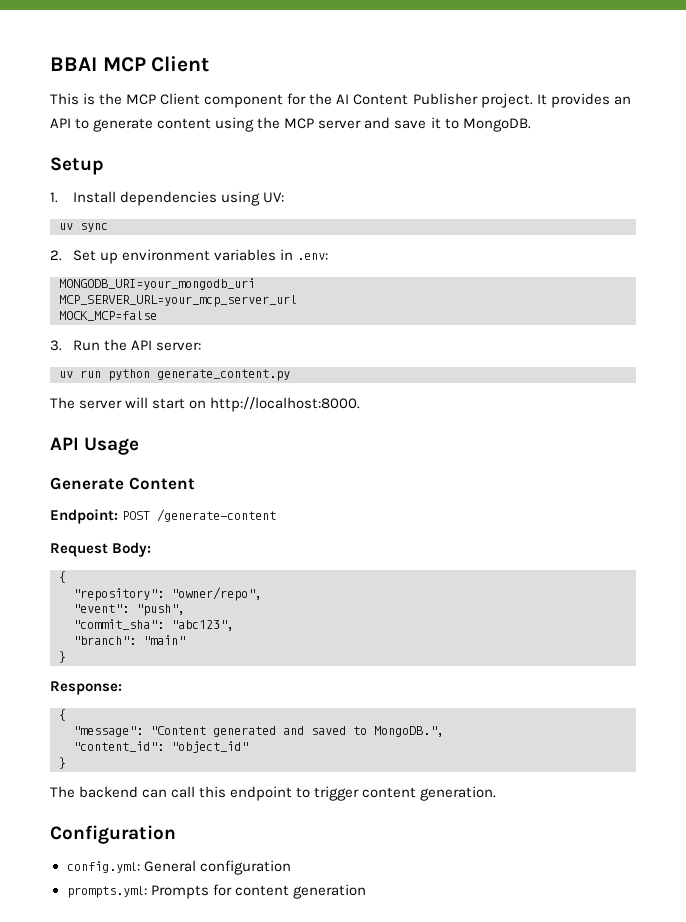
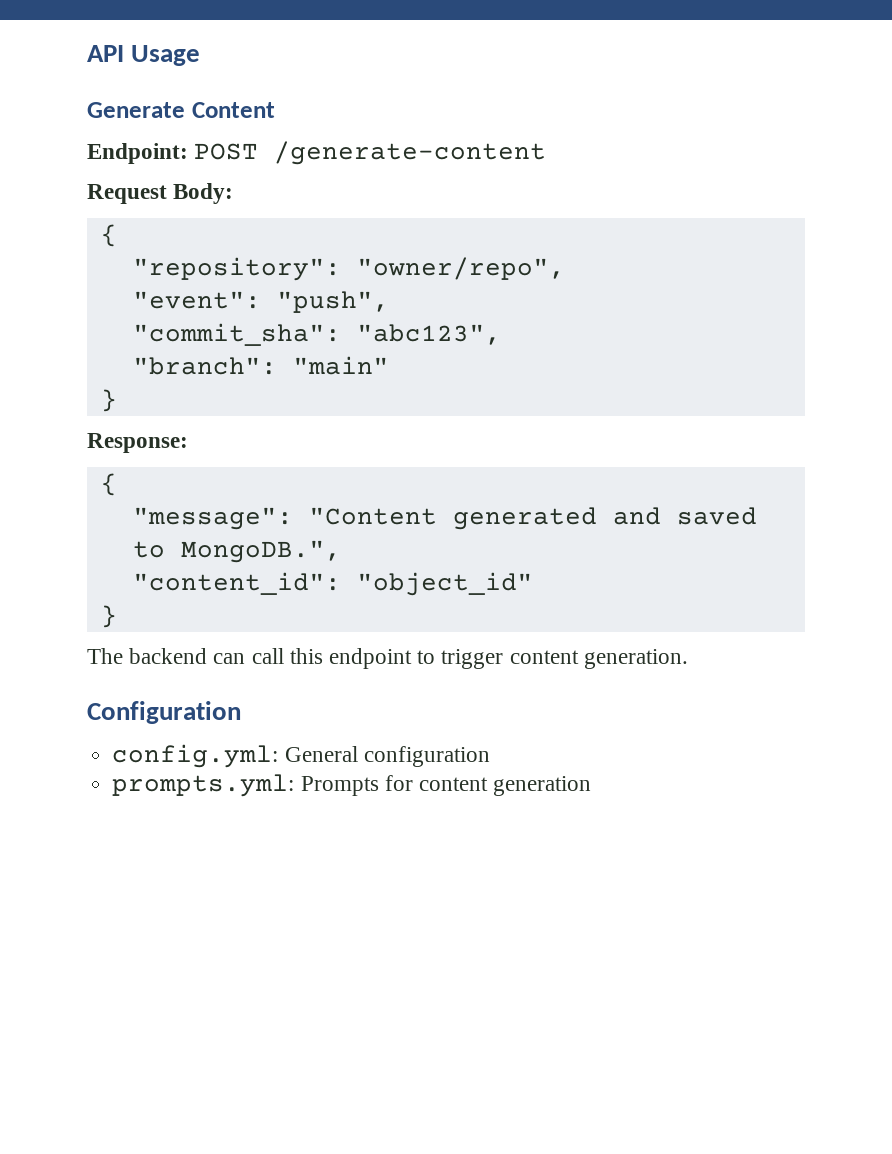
- BBAI MCP Client
- This is the MCP Client component for the AI Content Publisher project. It provides an API to generate content using the MCP server and save it to MongoDB.
- Setup
- 1. Install dependencies using UV:
- uv sync
- 2. Set up environment variables in .env:
- MONGODB_URI=your_mongodb_uri
- MCP_SERVER_URL=your_mcp_server_url
- MOCK_MCP=false
- 3. Run the API server:
- uv run python generate_content.py
- The server will start on http://localhost:8000.

